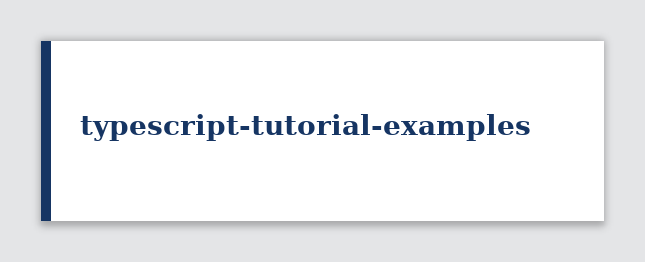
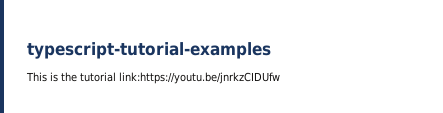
+ This is the tutorial link:https://youtu.be/jnrkzCIDUfw

